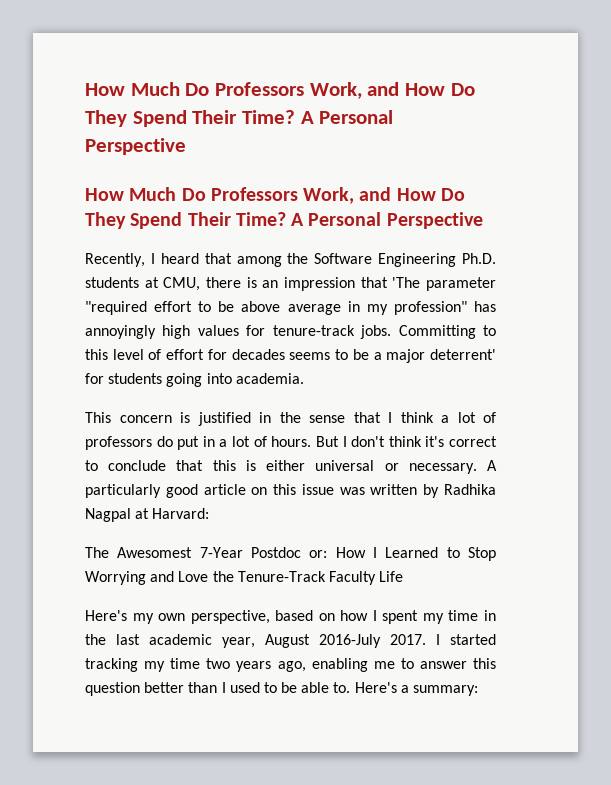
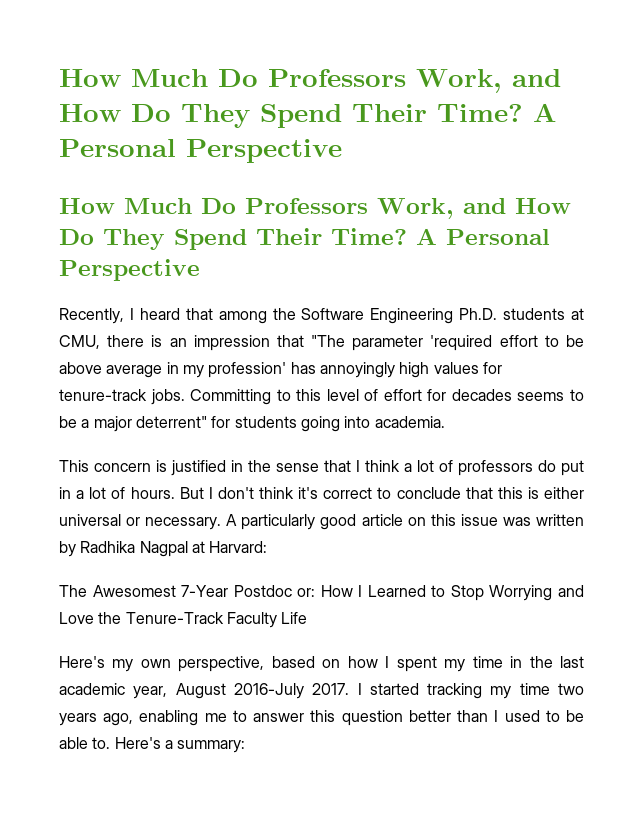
- Recently, I heard that among the Software Engineering Ph.D. students at CMU, there is an impression that 'The parameter "required effort to be above average in my profession" has annoyingly high values for tenure-track jobs.
+ Recently, I heard that among the Software Engineering Ph.D. students at CMU, there is an impression that "The parameter 'required effort to be above average in my profession' has annoyingly high values for tenure-track jobs.
- Committing to this level of effort for decades seems to be a major deterrent' for students going into academia.
+ Committing to this level of effort for decades seems to be a major deterrent" for students going into academia.

